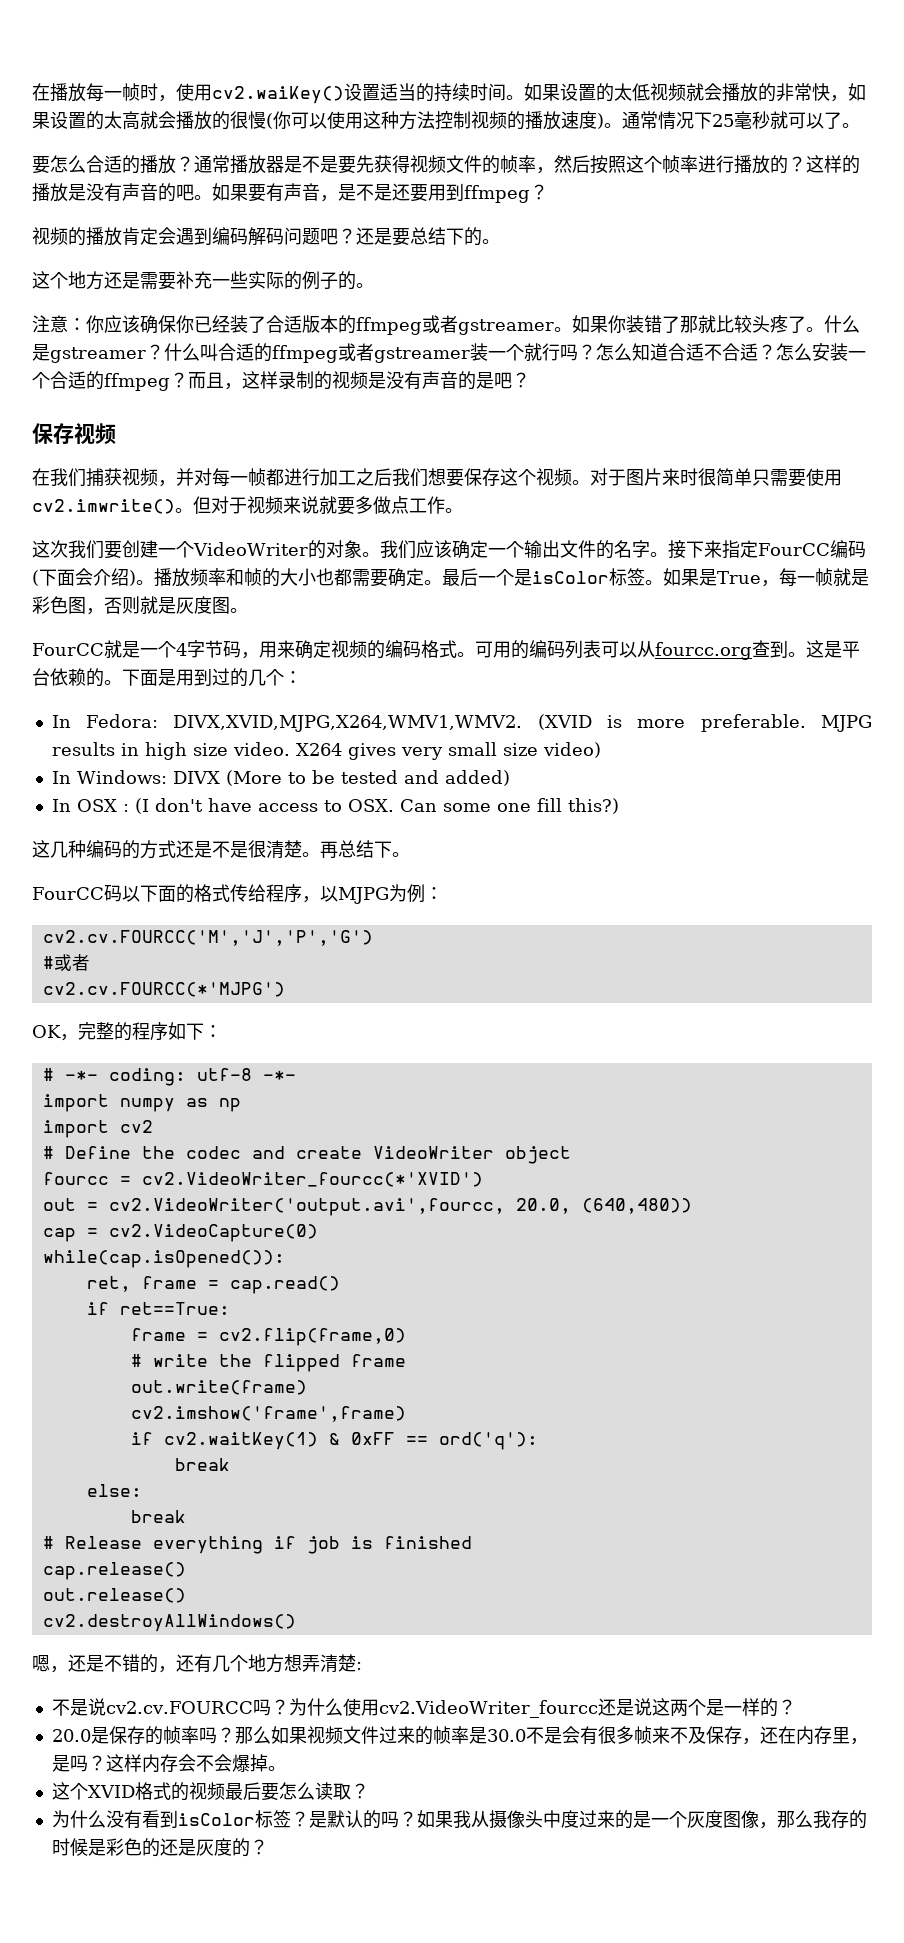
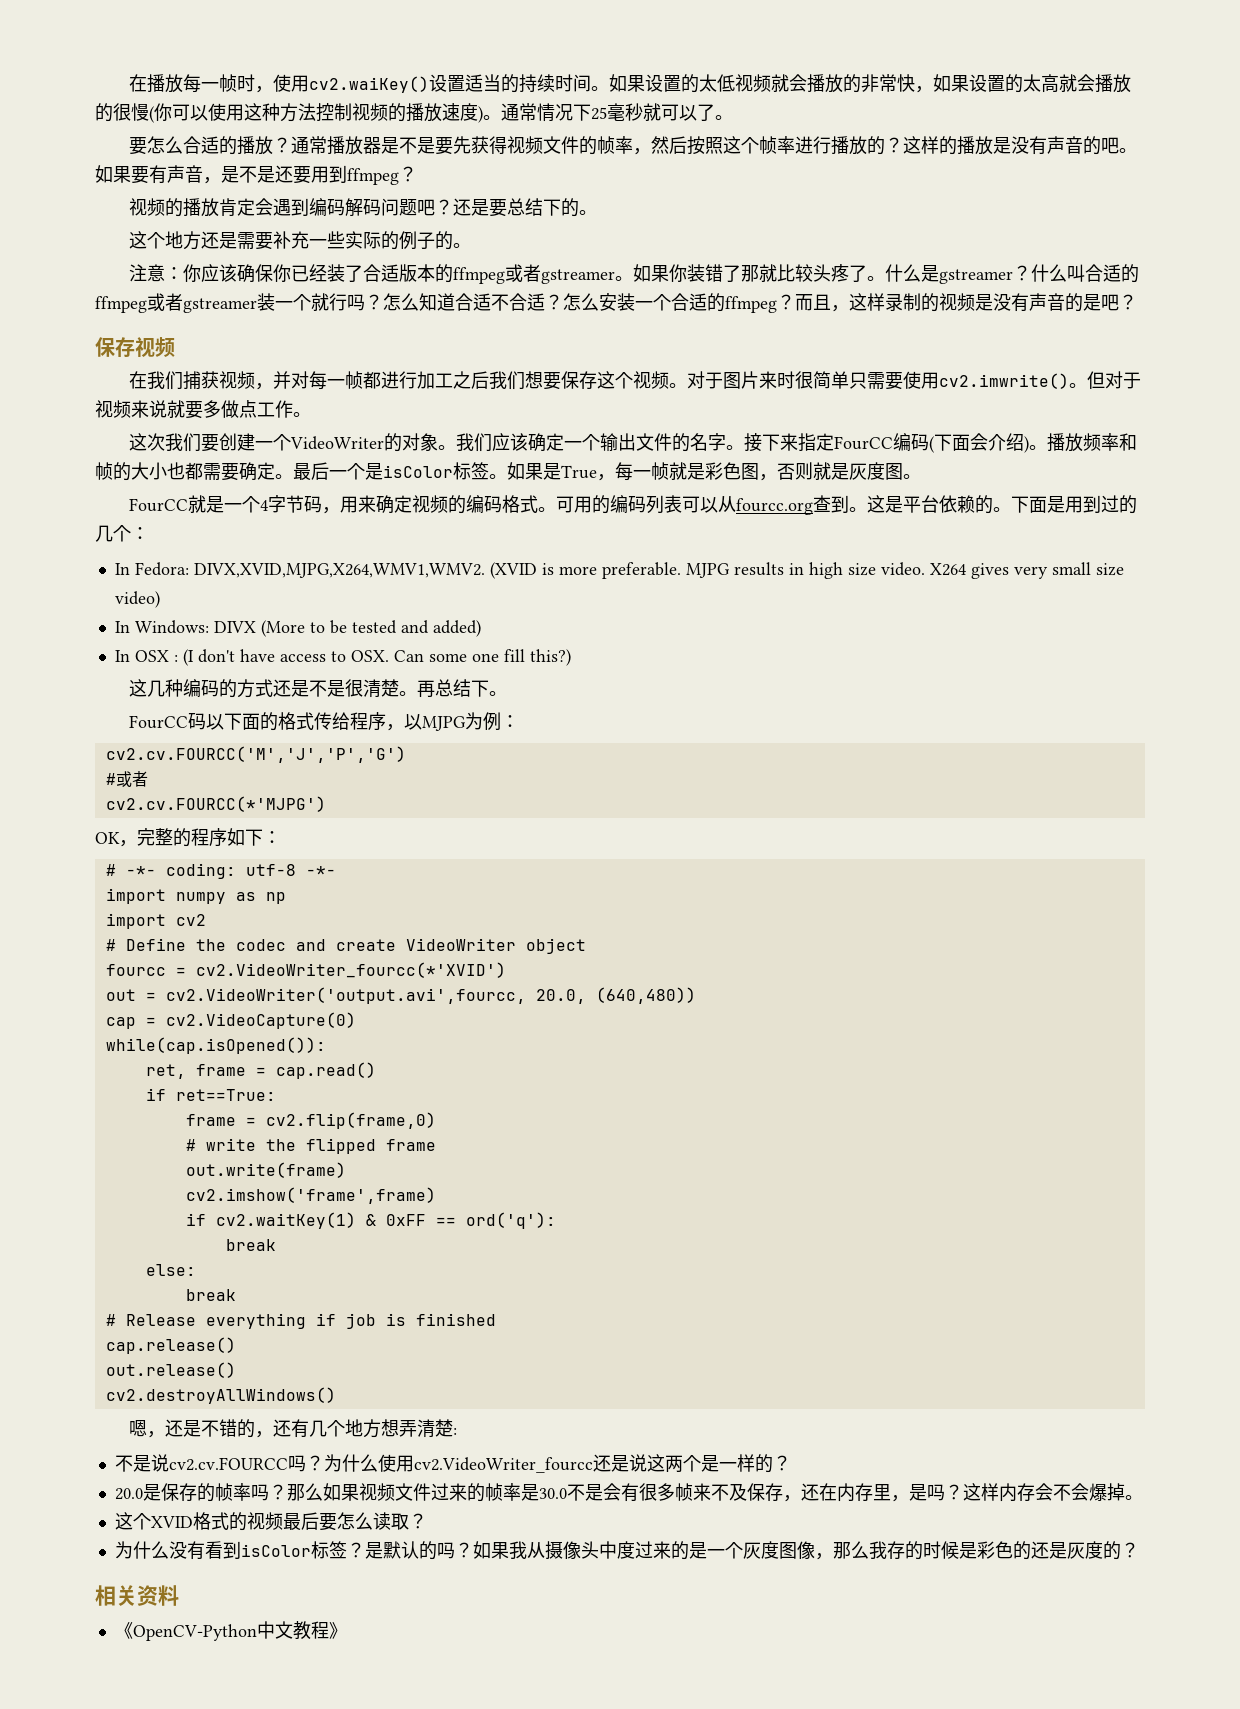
+ 相关资料
+ 《OpenCV-Python中文教程》

